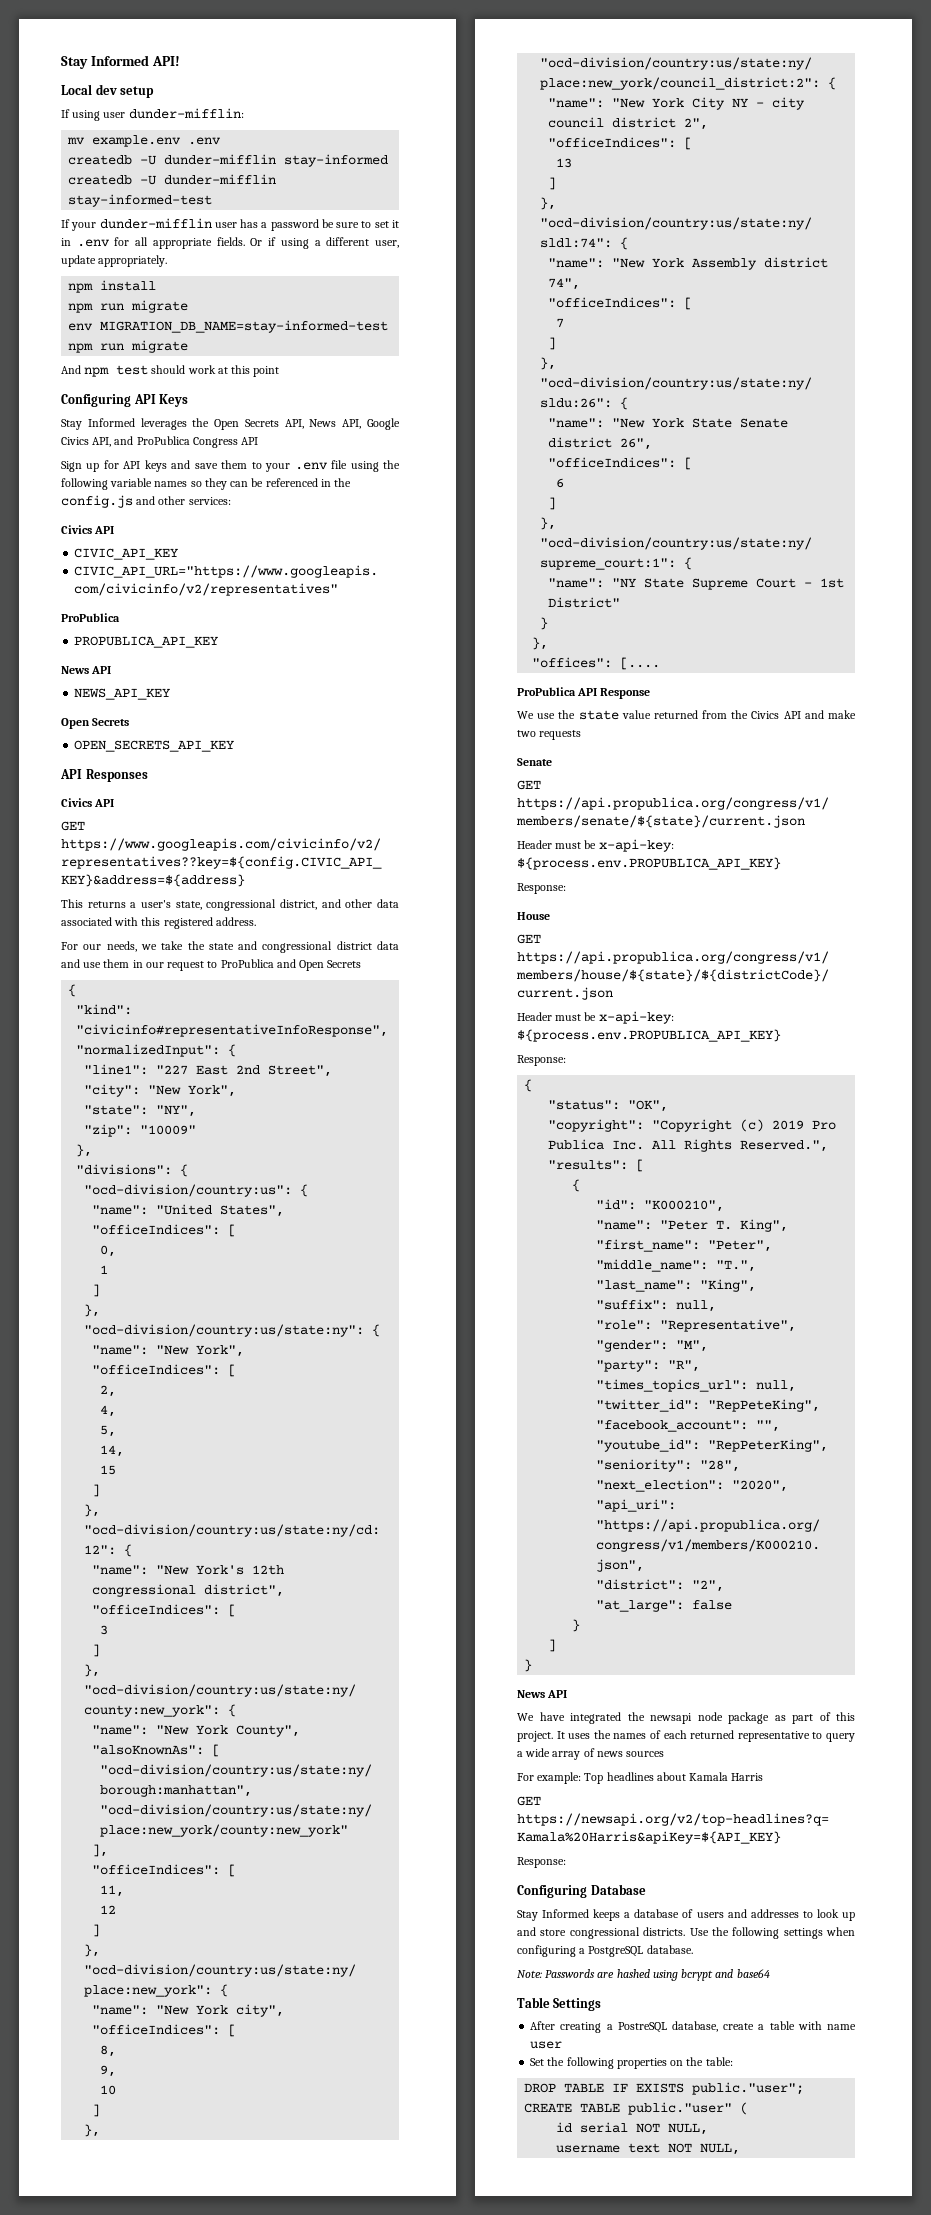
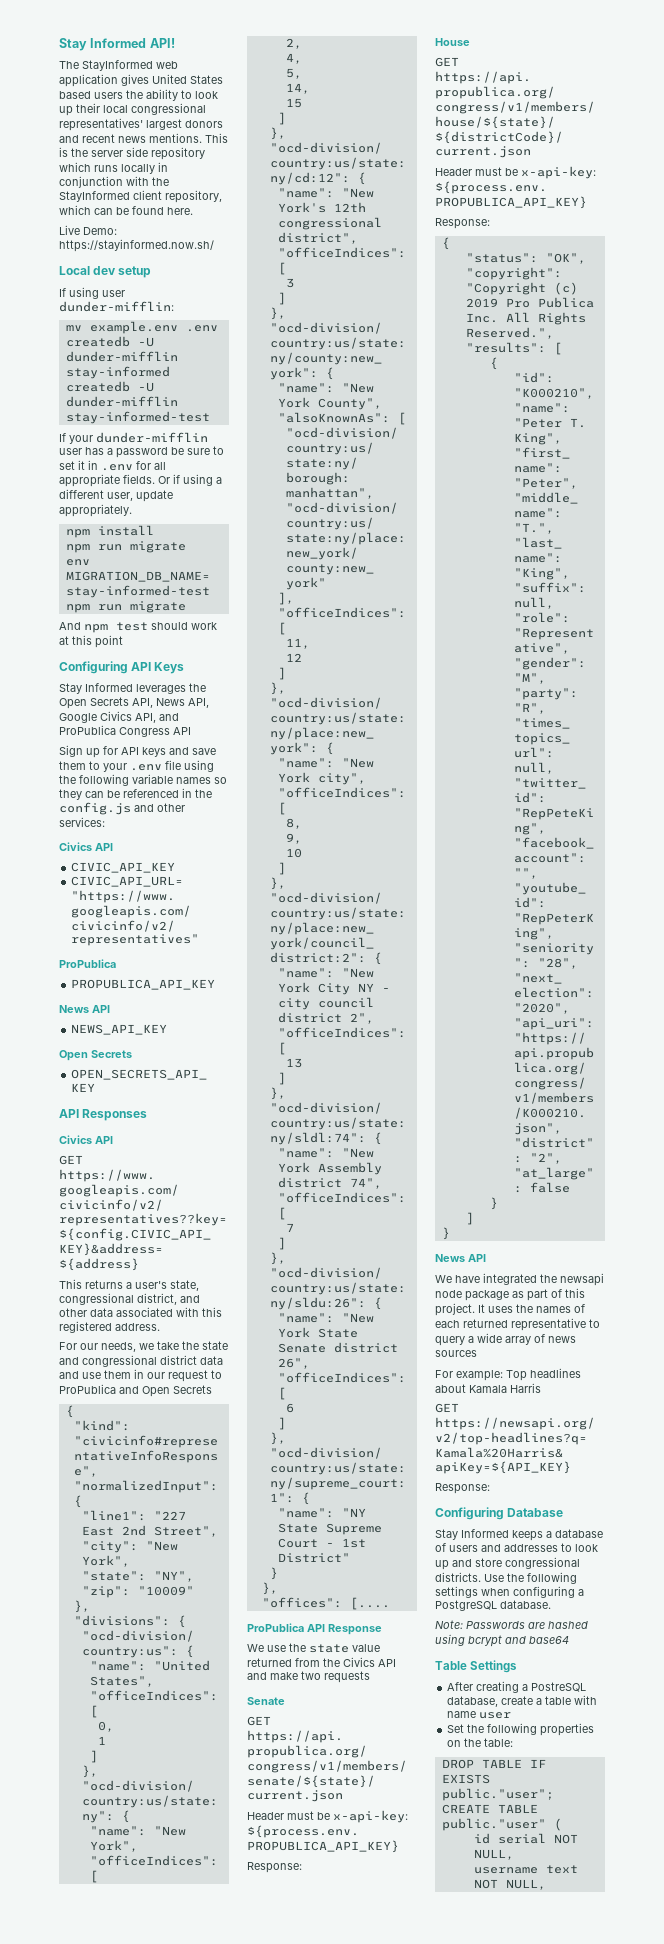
+ The StayInformed web application gives United States based users the ability to look up their local congressional representatives' largest donors and recent news mentions. This is the server side repository which runs locally in conjunction with the StayInformed client repository, which can be found here.
+ Live Demo: https://stayinformed.now.sh/

